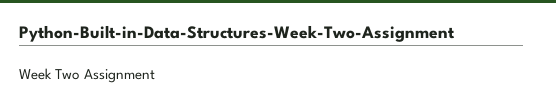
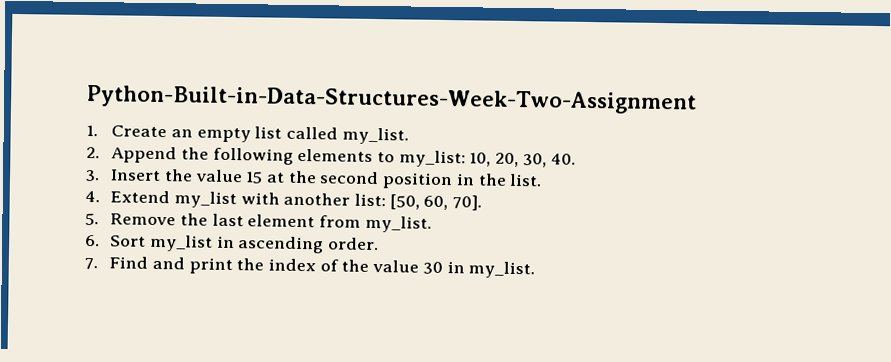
- Week Two Assignment
+ 1. Create an empty list called my_list.
+ 2. Append the following elements to my_list: 10, 20, 30, 40.
+ 3. Insert the value 15 at the second position in the list.
+ 4. Extend my_list with another list: [50, 60, 70].
+ 5. Remove the last element from my_list.
+ 6. Sort my_list in ascending order.
+ 7. Find and print the index of the value 30 in my_list.

